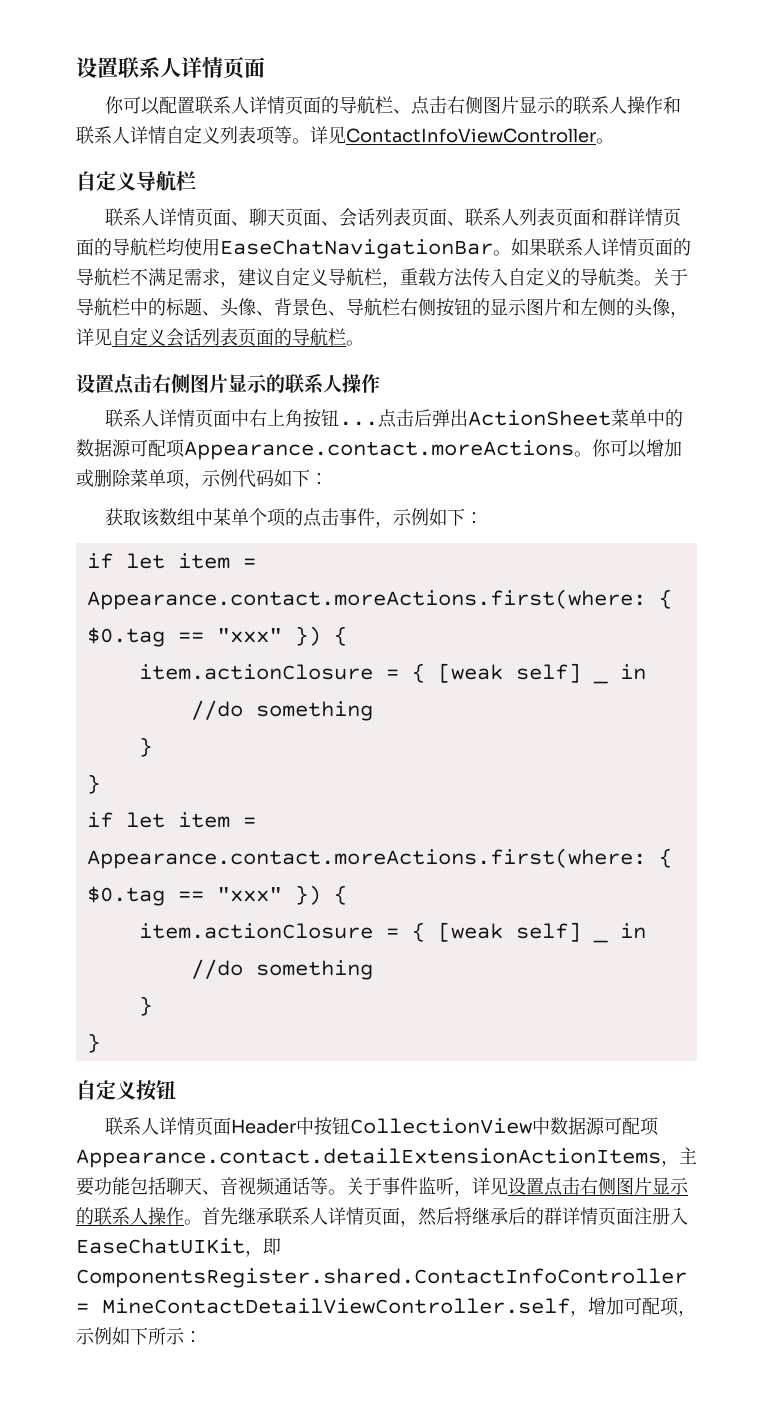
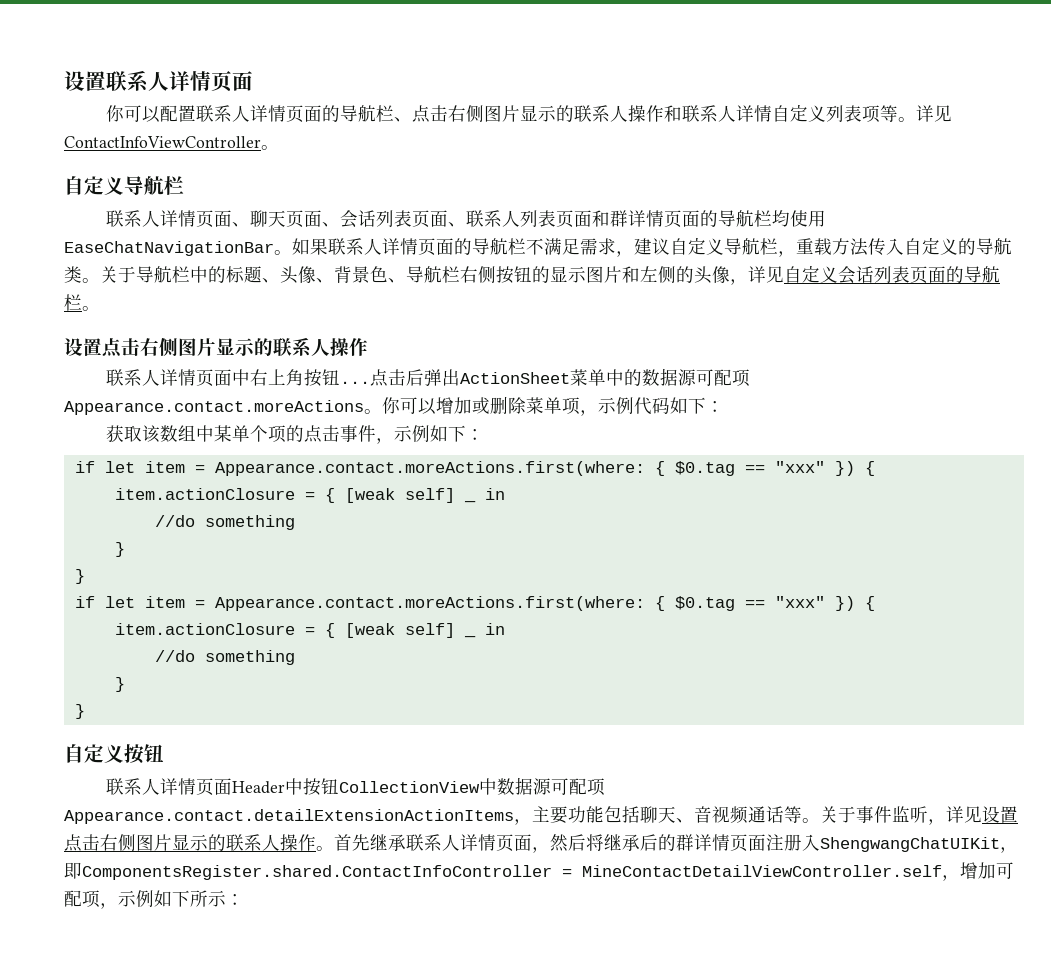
- 首先继承联系人详情页面，然后将继承后的群详情页面注册入EaseChatUIKit，即ComponentsRegister.shared.ContactInfoController = MineContactDetailViewController.self，增加可配项，示例如下所示：
+ 首先继承联系人详情页面，然后将继承后的群详情页面注册入ShengwangChatUIKit，即ComponentsRegister.shared.ContactInfoController = MineContactDetailViewController.self，增加可配项，示例如下所示：

